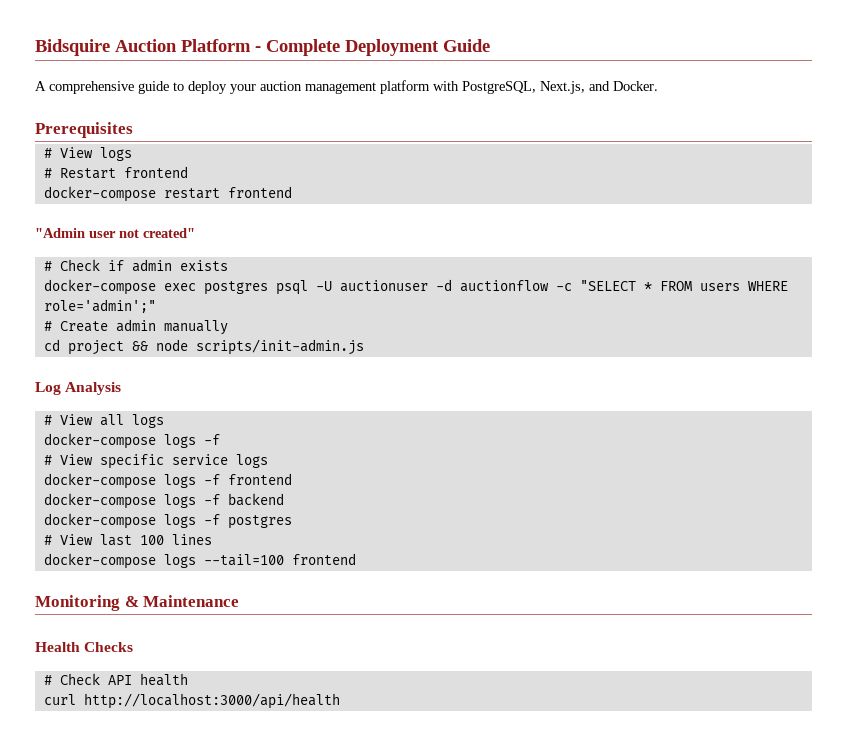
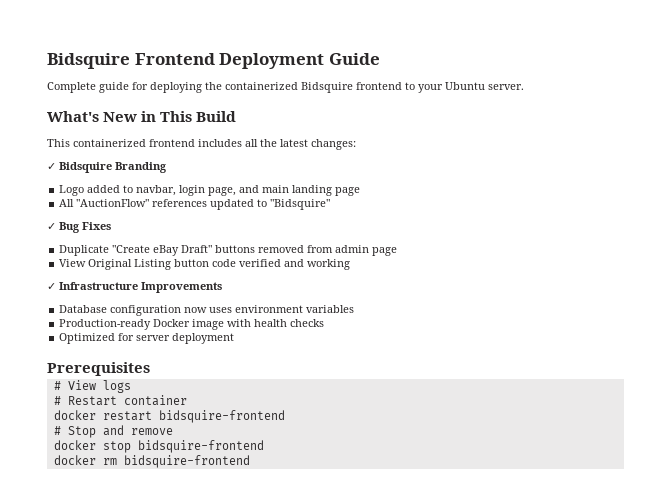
- Bidsquire Auction Platform - Complete Deployment Guide
- A comprehensive guide to deploy your auction management platform with PostgreSQL, Next.js, and Docker.
+ Bidsquire Frontend Deployment Guide
+ Complete guide for deploying the containerized Bidsquire frontend to your Ubuntu server.
+ What's New in This Build
+ This containerized frontend includes all the latest changes:
+ ✓ Bidsquire Branding
+ Logo added to navbar, login page, and main landing page
+ All "AuctionFlow" references updated to "Bidsquire"
+ ✓ Bug Fixes
+ Duplicate "Create eBay Draft" buttons removed from admin page
+ View Original Listing button code verified and working
+ ✓ Infrastructure Improvements
+ Database configuration now uses environment variables
+ Production-ready Docker image with health checks
+ Optimized for server deployment
- # Restart frontend
- docker-compose restart frontend
- "Admin user not created"
- # Check if admin exists
- docker-compose exec postgres psql -U auctionuser -d auctionflow -c "SELECT * FROM users WHERE role='admin';"
- # Create admin manually
- cd project && node scripts/init-admin.js
- Log Analysis
- # View all logs
- docker-compose logs -f
- # View specific service logs
- docker-compose logs -f frontend
- docker-compose logs -f backend
- docker-compose logs -f postgres
- # View last 100 lines
- docker-compose logs --tail=100 frontend
- Monitoring & Maintenance
- Health Checks
- # Check API health
- curl http://localhost:3000/api/health
+ # Restart container
+ docker restart bidsquire-frontend
+ # Stop and remove
+ docker stop bidsquire-frontend
+ docker rm bidsquire-frontend

